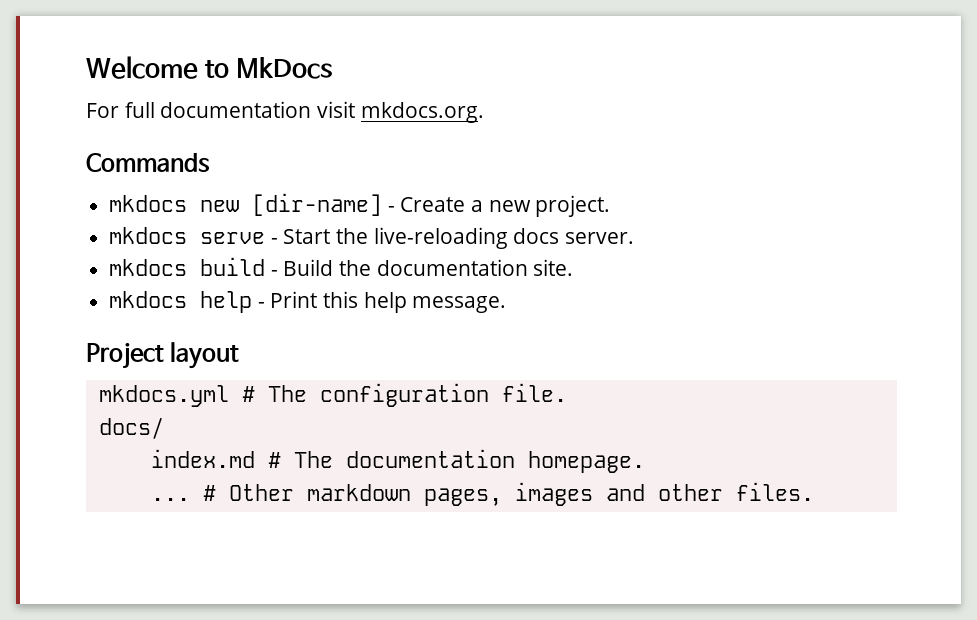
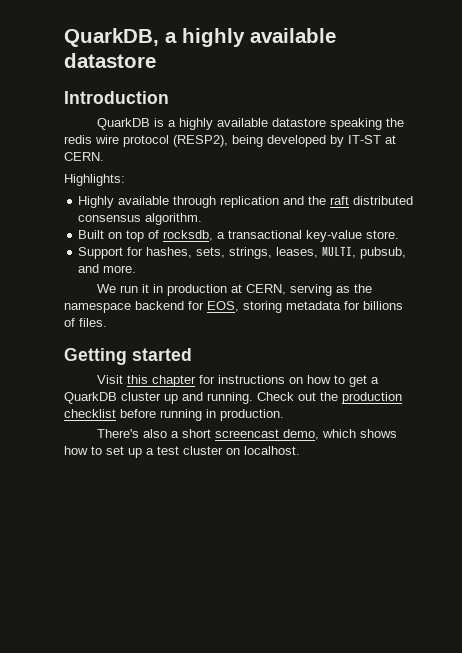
- Welcome to MkDocs
- For full documentation visit mkdocs.org.
- Commands
- mkdocs new [dir-name] - Create a new project.
- mkdocs serve - Start the live-reloading docs server.
- mkdocs build - Build the documentation site.
- mkdocs help - Print this help message.
- Project layout
- mkdocs.yml # The configuration file.
- docs/
- index.md # The documentation homepage.
- ... # Other markdown pages, images and other files.
+ QuarkDB, a highly available datastore
+ Introduction
+ QuarkDB is a highly available datastore speaking the redis wire protocol (RESP2), being developed by IT-ST at CERN.
+ Highlights:
+ Highly available through replication and the raft distributed consensus algorithm.
+ Built on top of rocksdb, a transactional key-value store.
+ Support for hashes, sets, strings, leases, MULTI, pubsub, and more.
+ We run it in production at CERN, serving as the namespace backend for EOS, storing metadata for billions of files.
+ Getting started
+ Visit this chapter for instructions on how to get a QuarkDB cluster up and running. Check out the production checklist before running in production.
+ There's also a short screencast demo, which shows how to set up a test cluster on localhost.

